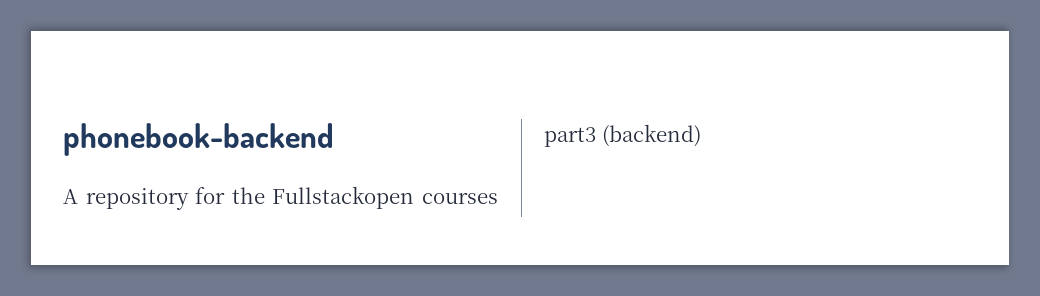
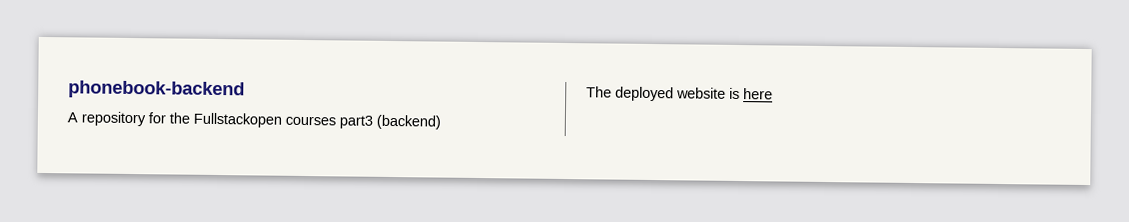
+ The deployed website is here

